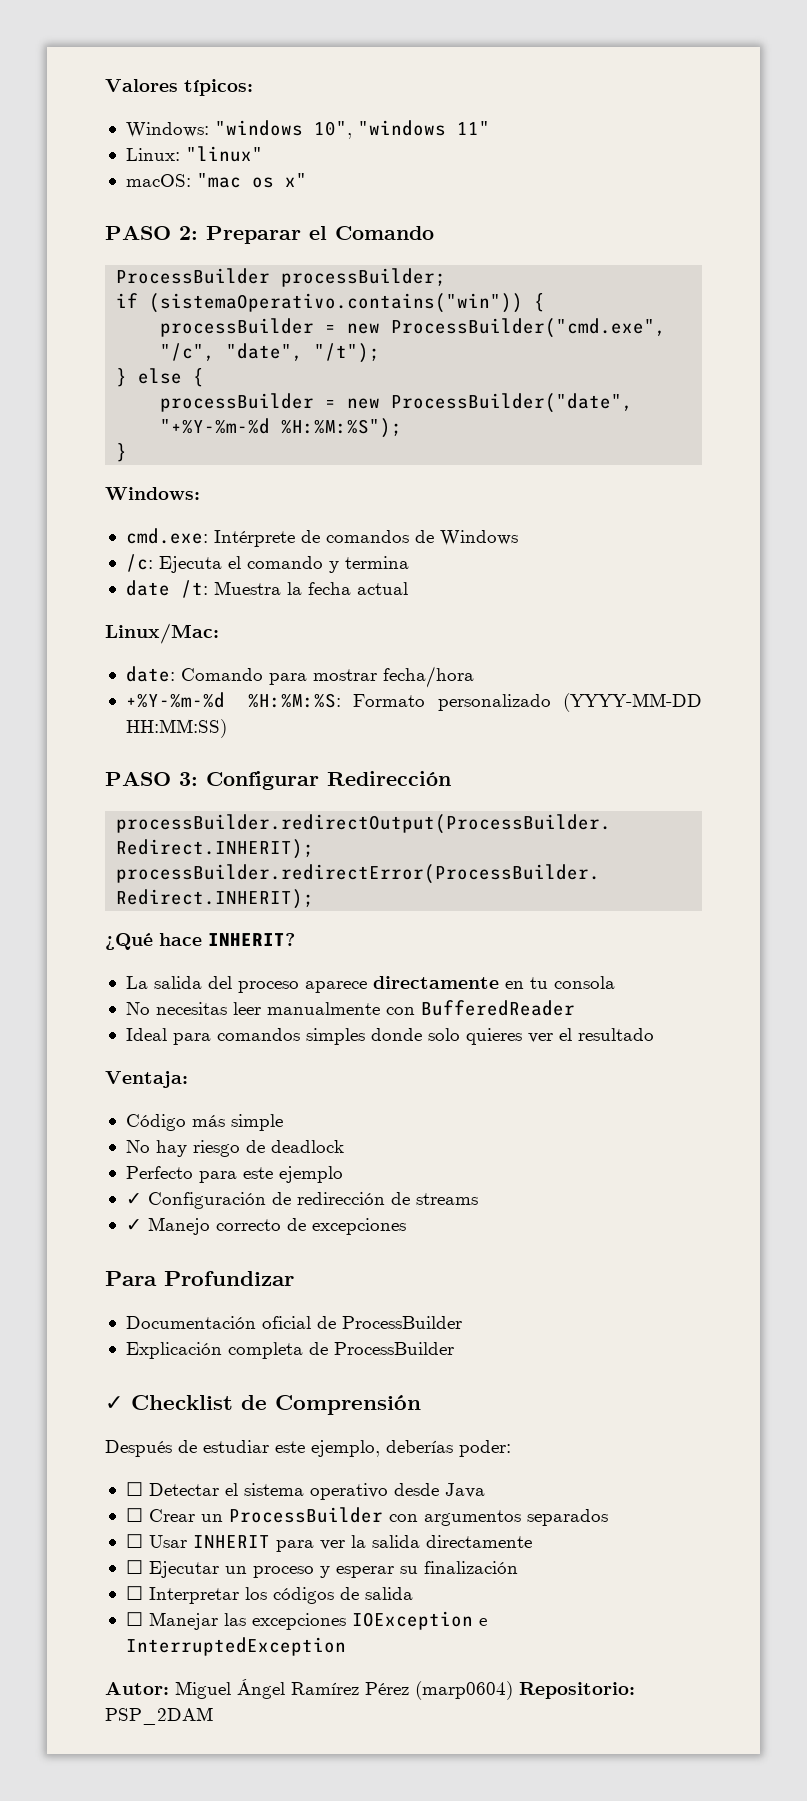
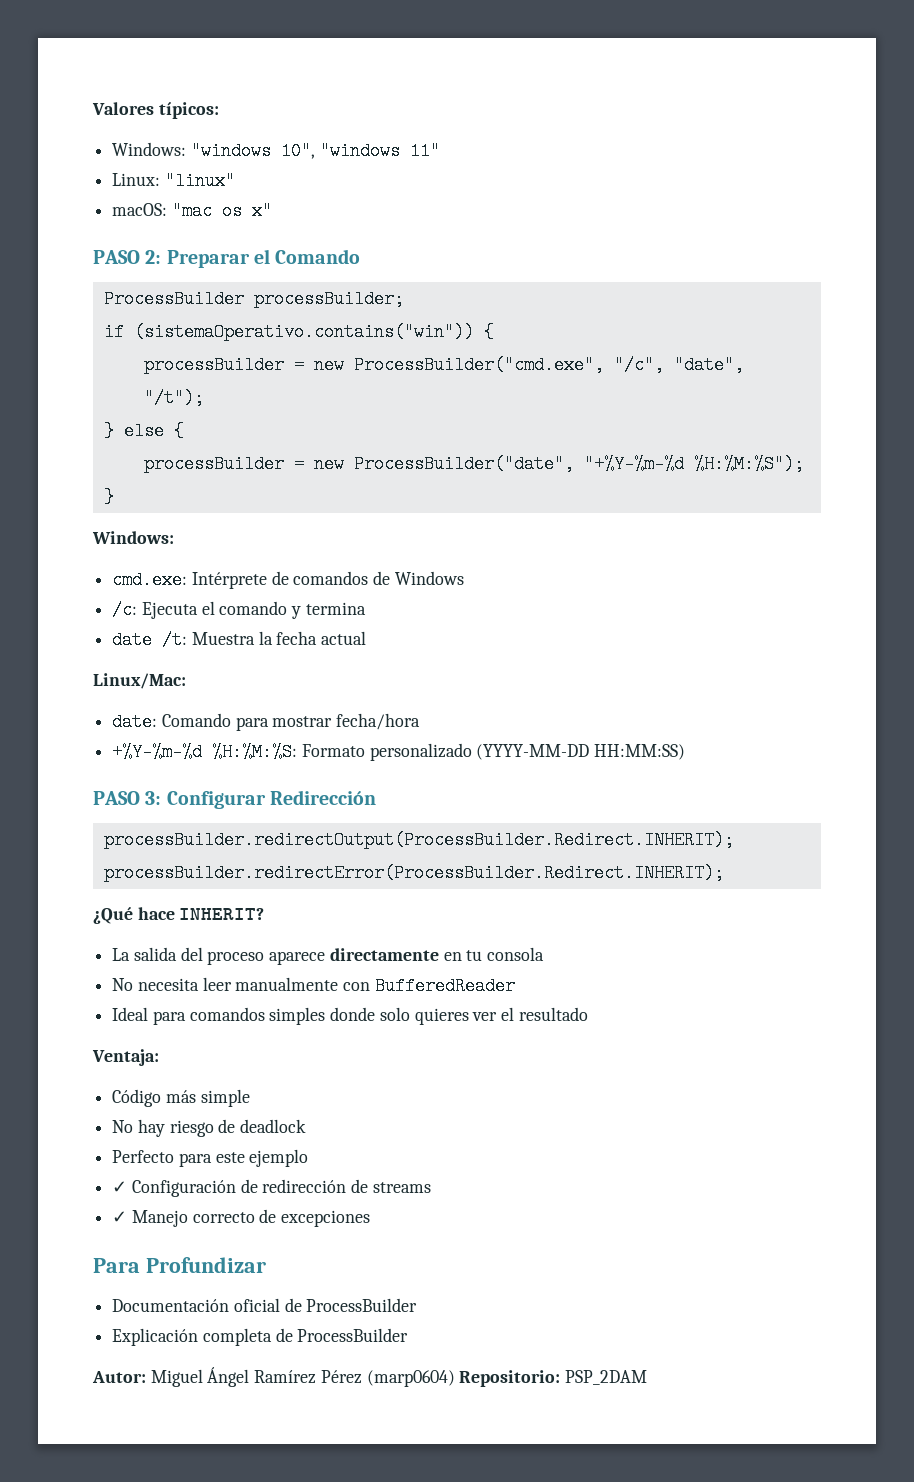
- No necesitas leer manualmente con BufferedReader
+ No necesita leer manualmente con BufferedReader
- ✓ Checklist de Comprensión
- Después de estudiar este ejemplo, deberías poder:
- ☐ Detectar el sistema operativo desde Java
- ☐ Crear un ProcessBuilder con argumentos separados
- ☐ Usar INHERIT para ver la salida directamente
- ☐ Ejecutar un proceso y esperar su finalización
- ☐ Interpretar los códigos de salida
- ☐ Manejar las excepciones IOException e InterruptedException

